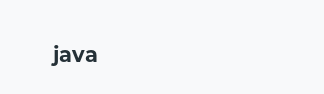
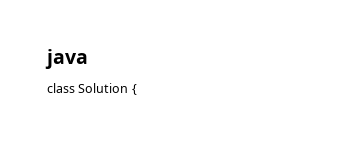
+ class Solution {

